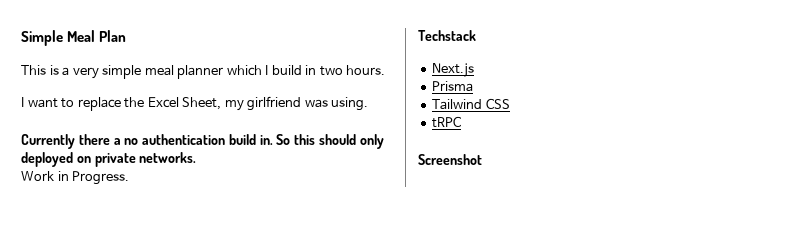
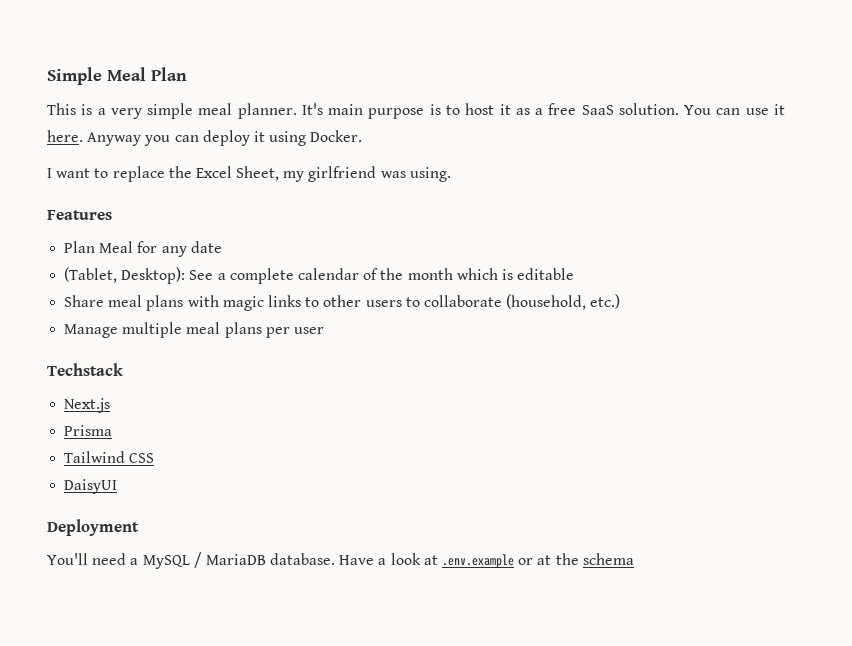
- This is a very simple meal planner which I build in two hours.
+ This is a very simple meal planner. It's main purpose is to host it as a free SaaS solution. You can use it here. Anyway you can deploy it using Docker.
- Currently there a no authentication build in. So this should only deployed on private networks.
- Work in Progress.
+ Features
+ Plan Meal for any date
+ (Tablet, Desktop): See a complete calendar of the month which is editable
+ Share meal plans with magic links to other users to collaborate (household, etc.)
+ Manage multiple meal plans per user
- tRPC
- Screenshot
+ DaisyUI
+ Deployment
+ You'll need a MySQL / MariaDB database. Have a look at .env.example or at the schema

